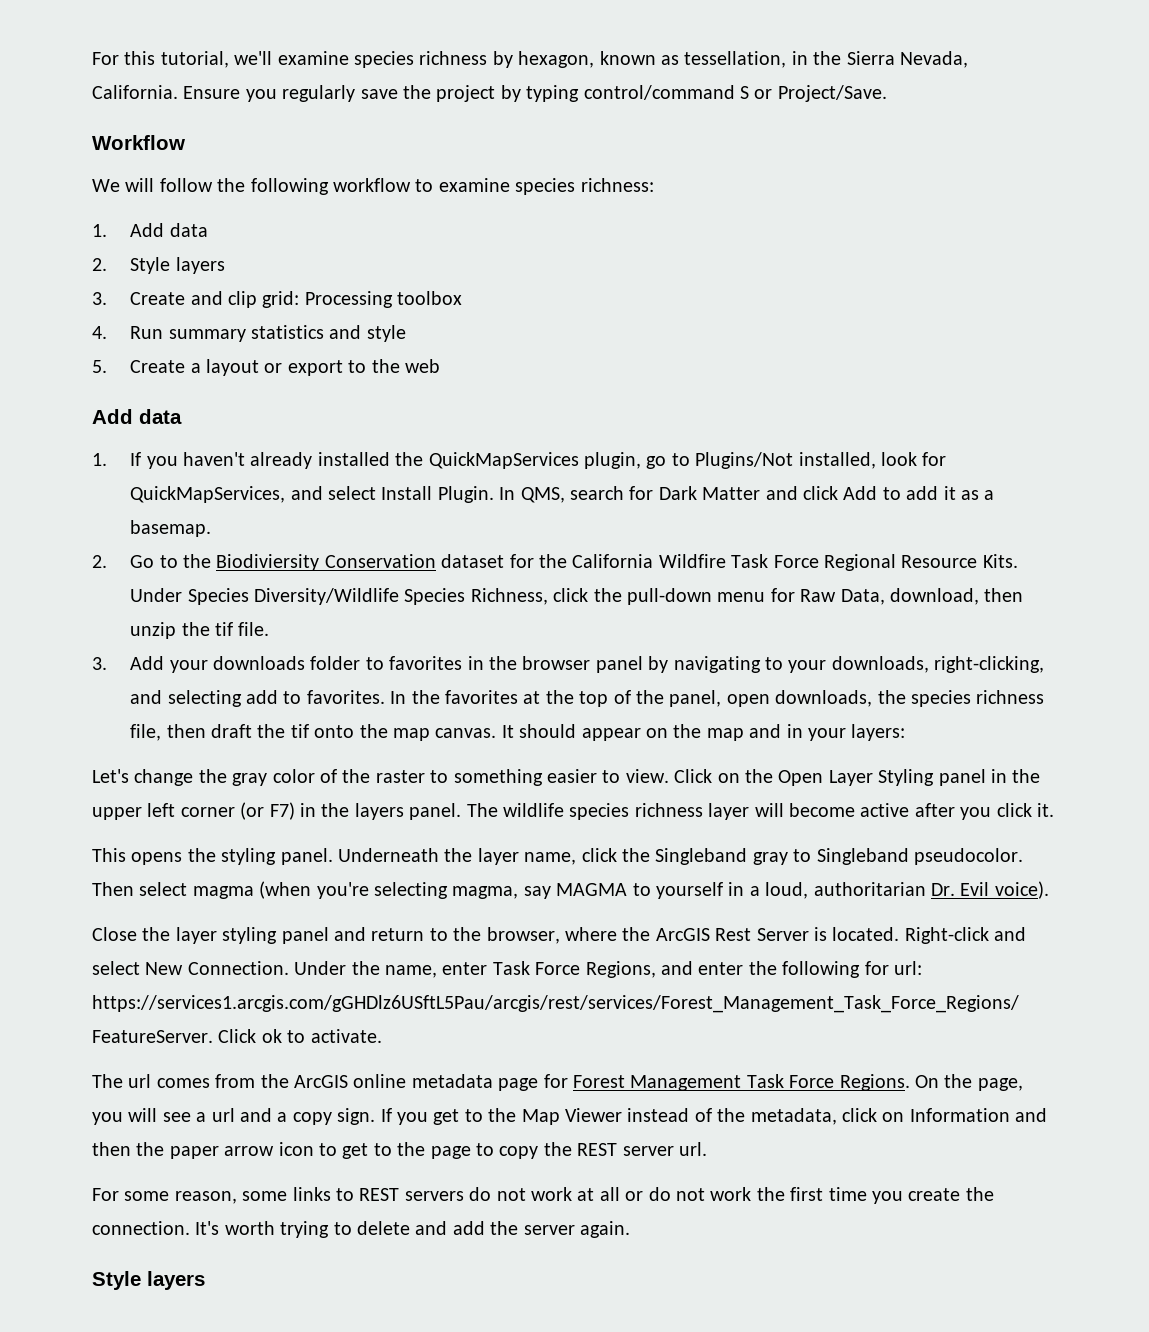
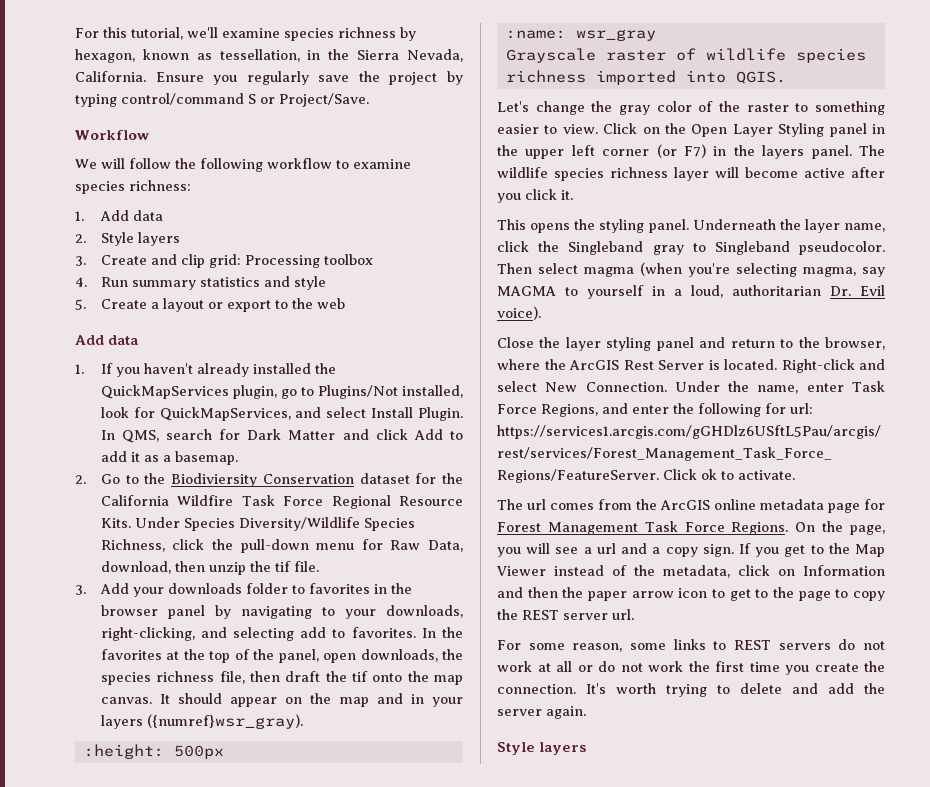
- It should appear on the map and in your layers:
+ It should appear on the map and in your layers ({numref}wsr_gray).
+ :height: 500px
+ :name: wsr_gray
+ Grayscale raster of wildlife species richness imported into QGIS.

